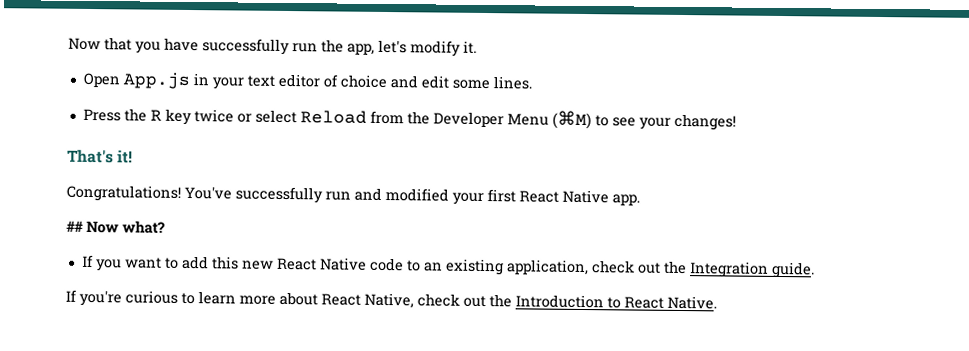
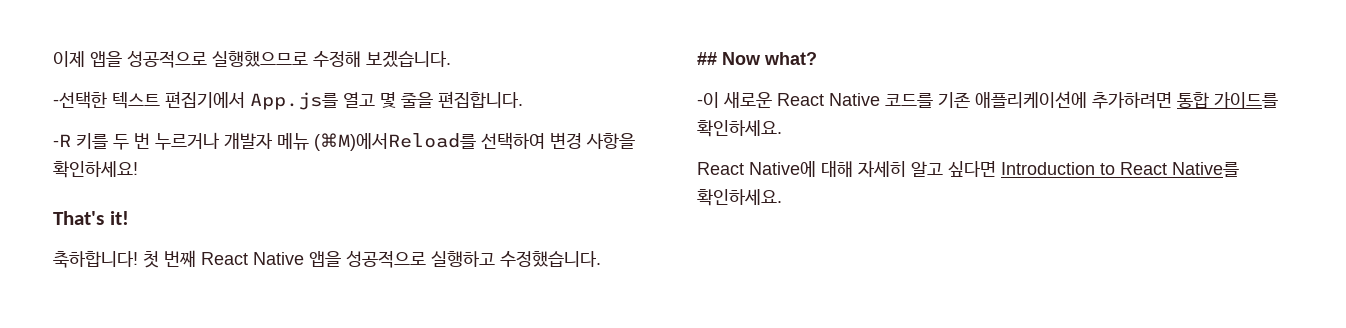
- Now that you have successfully run the app, let's modify it.
- Open App.js in your text editor of choice and edit some lines.
- Press the R key twice or select Reload from the Developer Menu (⌘M) to see your changes!
+ 이제 앱을 성공적으로 실행했으므로 수정해 보겠습니다.
+ -선택한 텍스트 편집기에서 App.js를 열고 몇 줄을 편집합니다.
+ -R 키를 두 번 누르거나 개발자 메뉴 (⌘M)에서Reload를 선택하여 변경 사항을 확인하세요!
  That's it!
- Congratulations! You've successfully run and modified your first React Native app.
+ 축하합니다! 첫 번째 React Native 앱을 성공적으로 실행하고 수정했습니다.
  ## Now what?
- If you want to add this new React Native code to an existing application, check out the Integration guide.
- If you're curious to learn more about React Native, check out the Introduction to React Native.
+ -이 새로운 React Native 코드를 기존 애플리케이션에 추가하려면 통합 가이드를 확인하세요.
+ React Native에 대해 자세히 알고 싶다면 Introduction to React Native를 확인하세요.

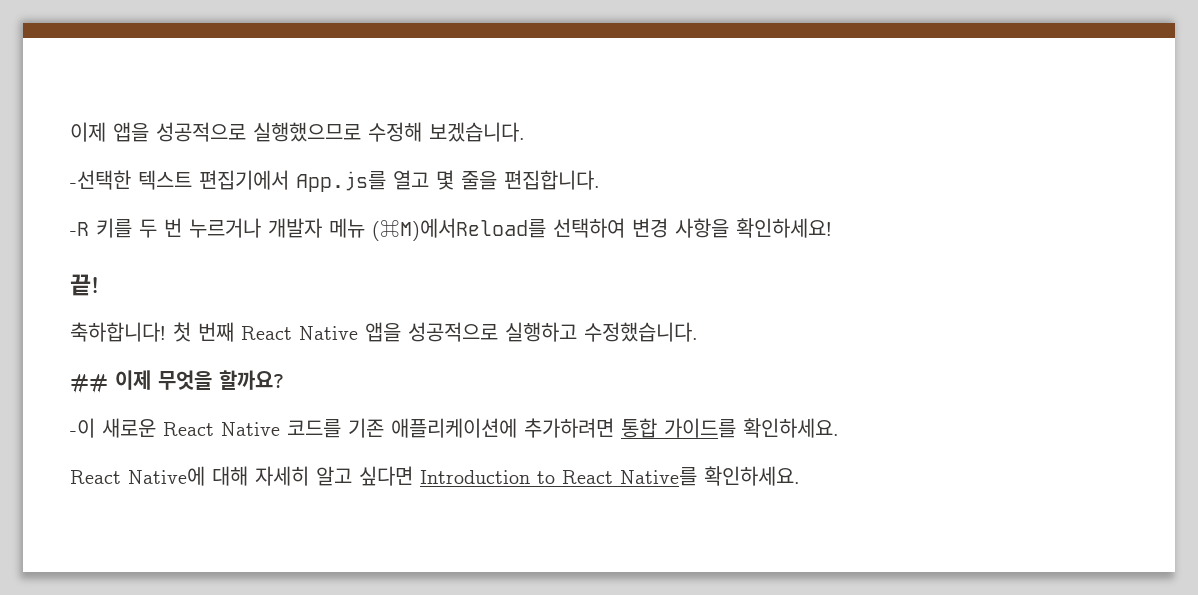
- That's it!
+ 끝!
- ## Now what?
+ ## 이제 무엇을 할까요?

